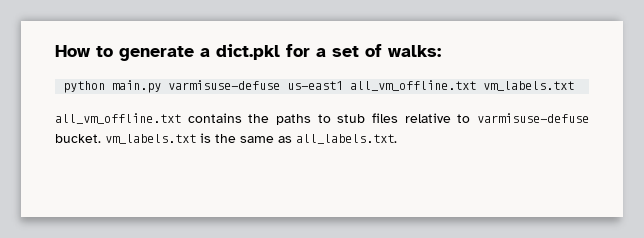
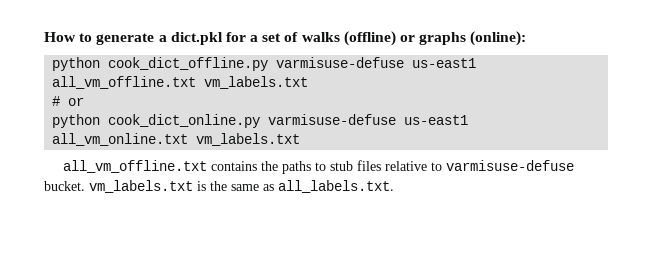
- How to generate a dict.pkl for a set of walks:
- python main.py varmisuse-defuse us-east1 all_vm_offline.txt vm_labels.txt
+ How to generate a dict.pkl for a set of walks (offline) or graphs (online):
+ python cook_dict_offline.py varmisuse-defuse us-east1 all_vm_offline.txt vm_labels.txt
+ # or
+ python cook_dict_online.py varmisuse-defuse us-east1 all_vm_online.txt vm_labels.txt

